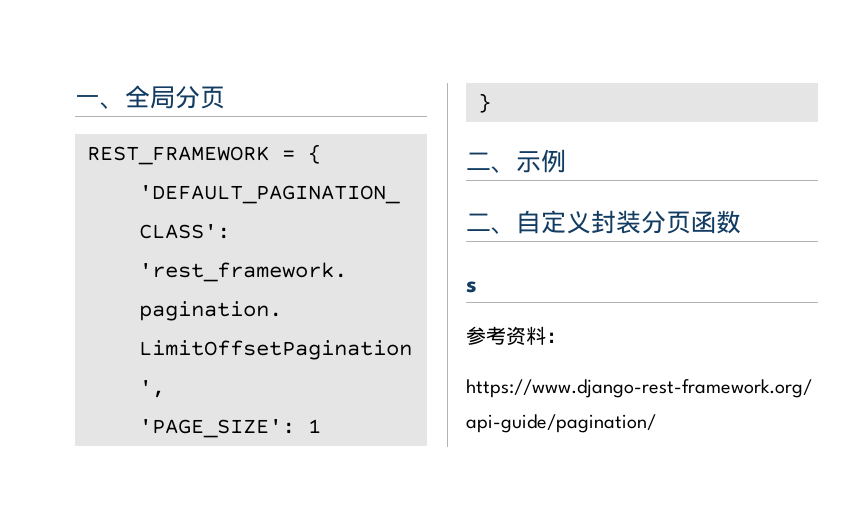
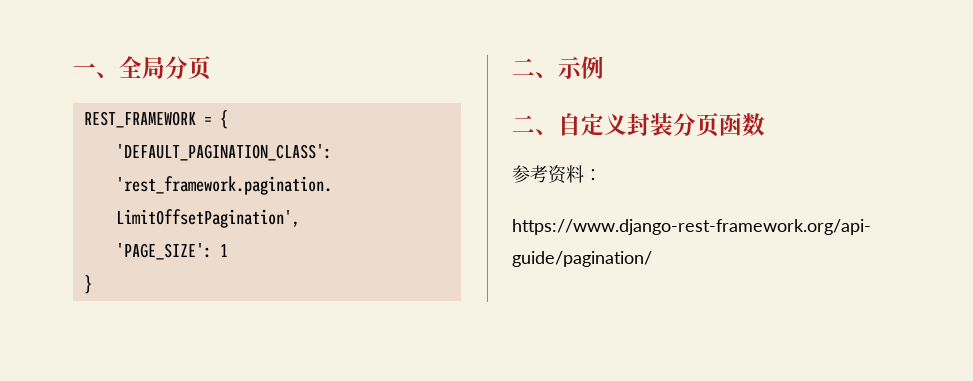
- s

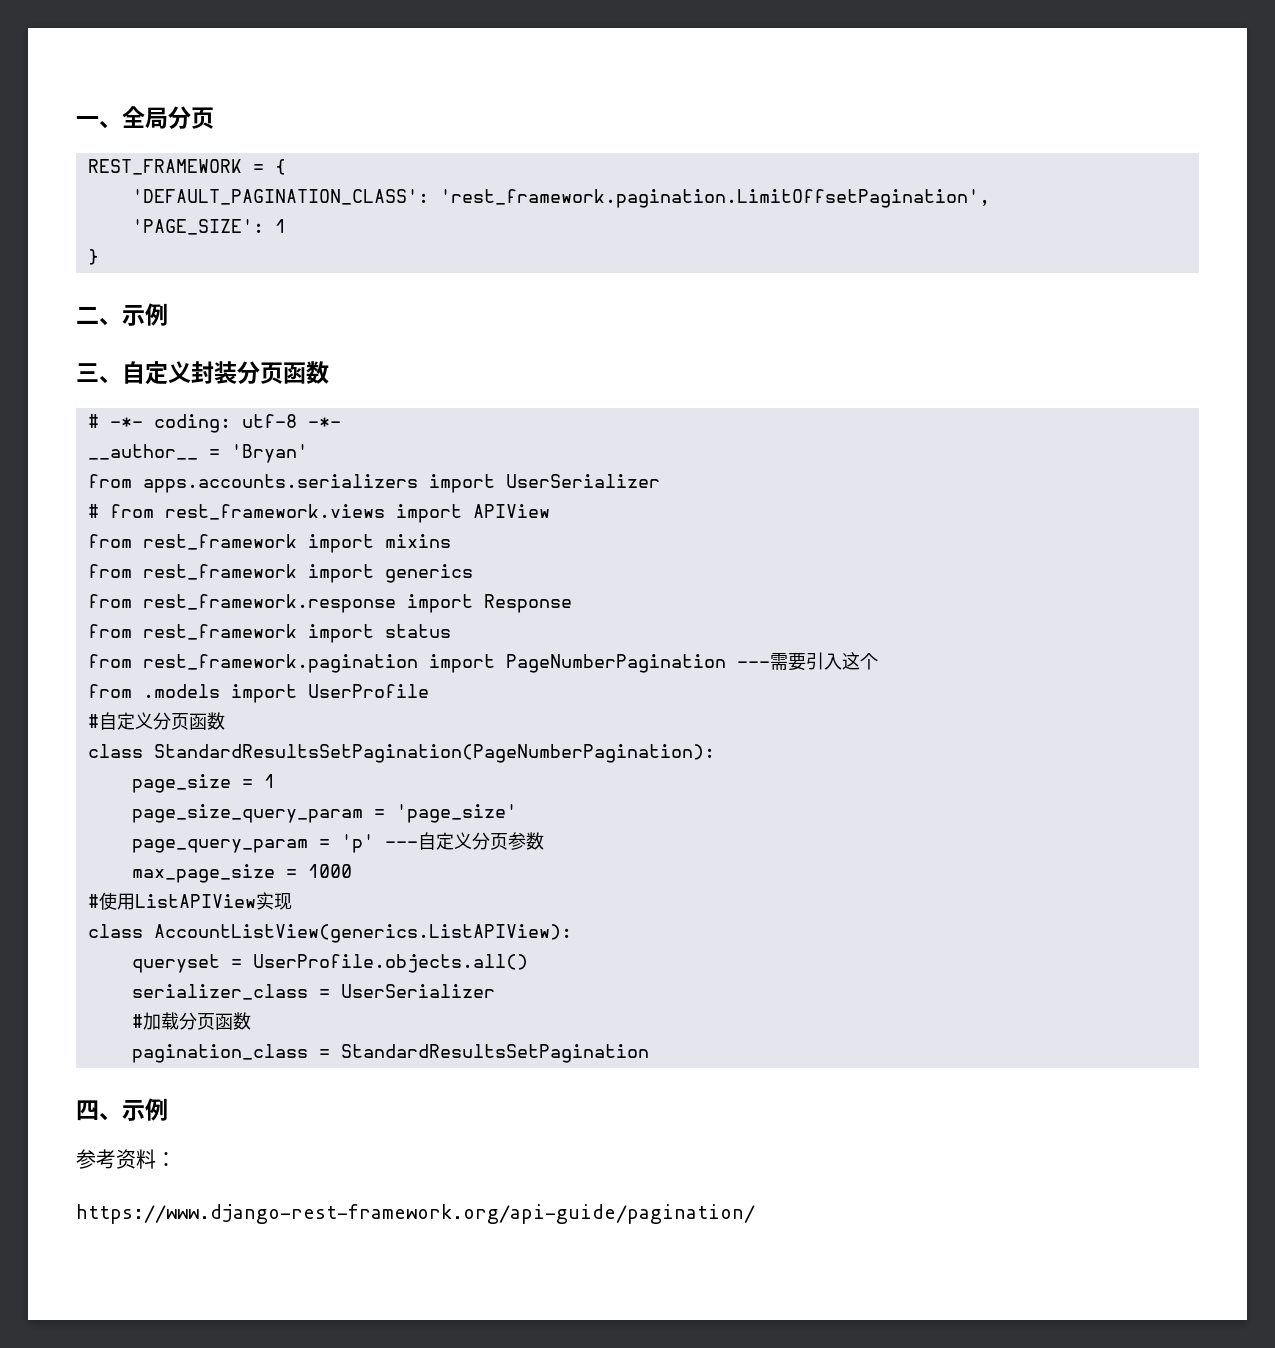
- 二、自定义封装分页函数
+ 三、自定义封装分页函数
+ # -*- coding: utf-8 -*-
+ __author__ = 'Bryan'
+ from apps.accounts.serializers import UserSerializer
+ # from rest_framework.views import APIView
+ from rest_framework import mixins
+ from rest_framework import generics
+ from rest_framework.response import Response
+ from rest_framework import status
+ from rest_framework.pagination import PageNumberPagination ---需要引入这个
+ from .models import UserProfile
+ #自定义分页函数
+ class StandardResultsSetPagination(PageNumberPagination):
+ page_size = 1
+ page_size_query_param = 'page_size'
+ page_query_param = 'p' ---自定义分页参数
+ max_page_size = 1000
+ #使用ListAPIView实现
+ class AccountListView(generics.ListAPIView):
+ queryset = UserProfile.objects.all()
+ serializer_class = UserSerializer
+ #加载分页函数
+ pagination_class = StandardResultsSetPagination
+ 四、示例

